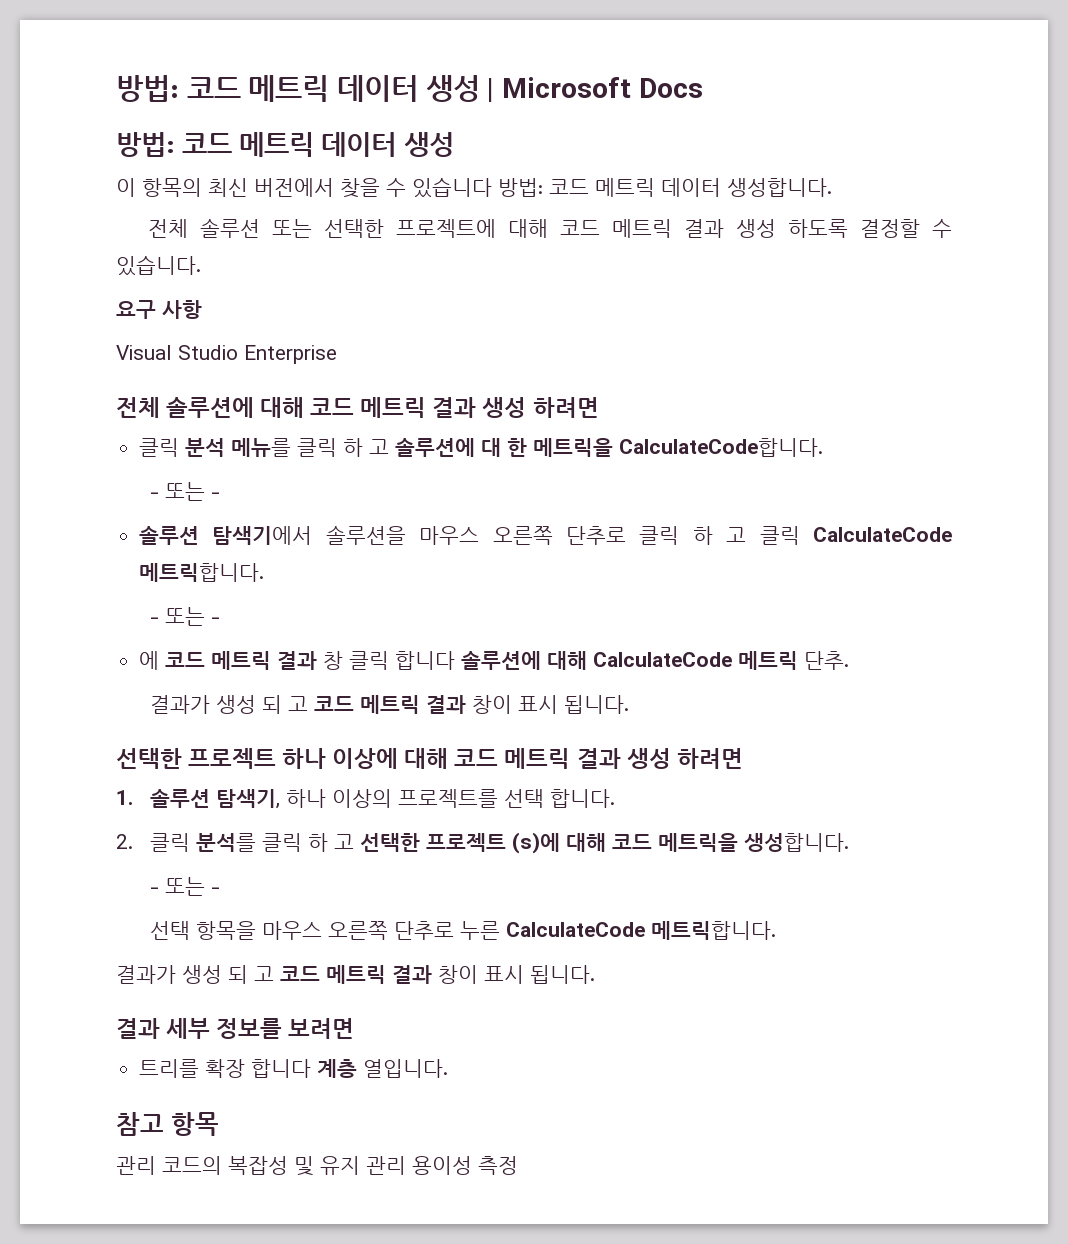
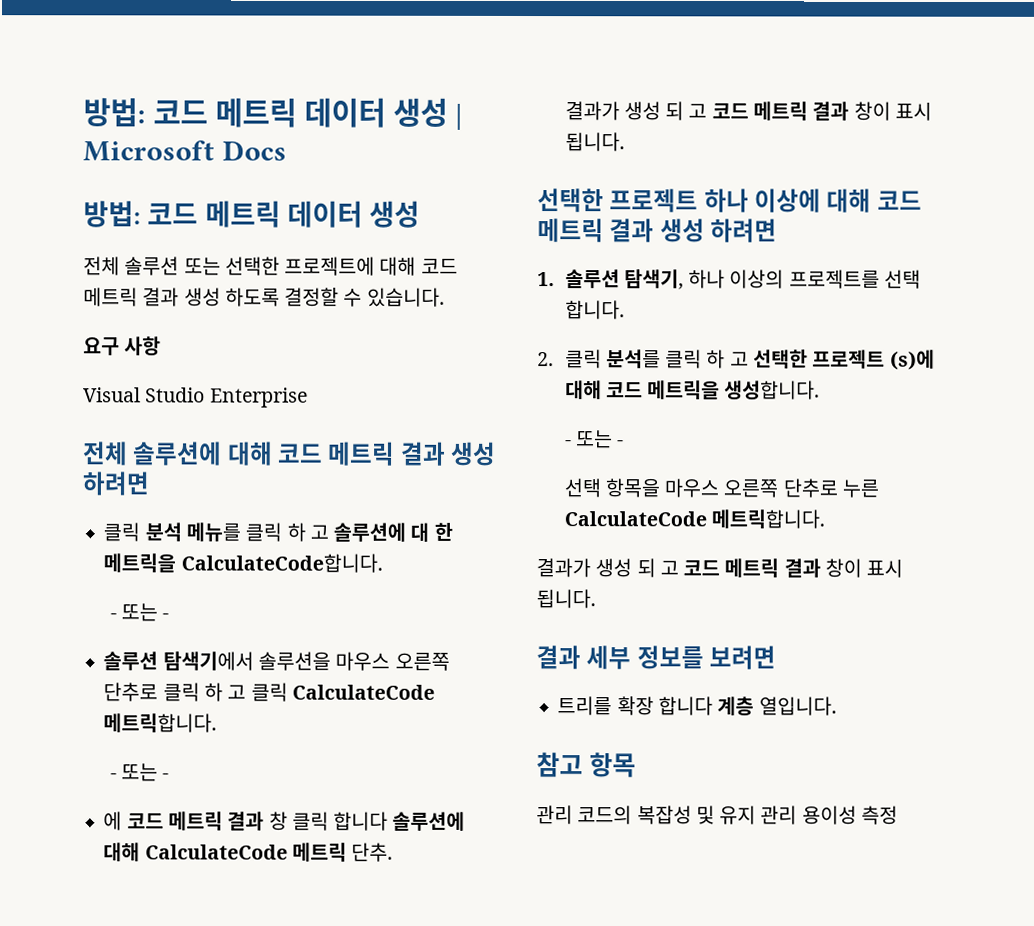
- 이 항목의 최신 버전에서 찾을 수 있습니다 방법: 코드 메트릭 데이터 생성합니다.

